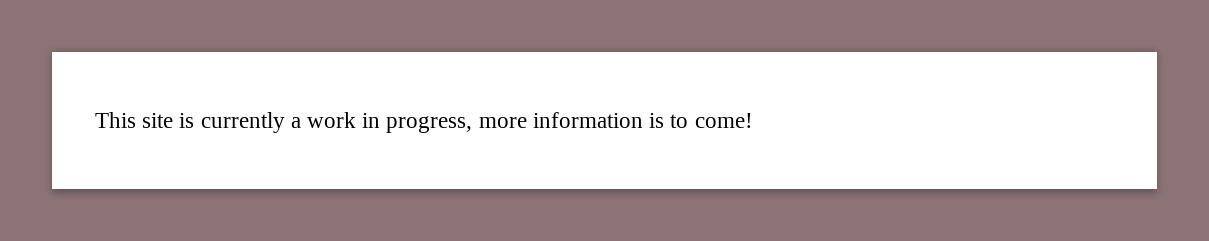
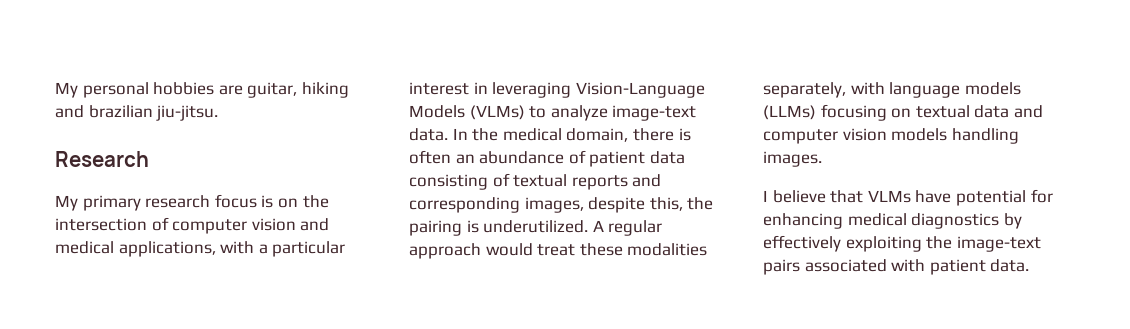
- This site is currently a work in progress, more information is to come!
+ My personal hobbies are guitar, hiking and brazilian jiu-jitsu.
+ Research
+ My primary research focus is on the intersection of computer vision and medical applications, with a particular interest in leveraging Vision-Language Models (VLMs) to analyze image-text data. In the medical domain, there is often an abundance of patient data consisting of textual reports and corresponding images, despite this, the pairing is underutilized. A regular approach would treat these modalities separately, with language models (LLMs) focusing on textual data and computer vision models handling images.
+ I believe that VLMs have potential for enhancing medical diagnostics by effectively exploiting the image-text pairs associated with patient data.

